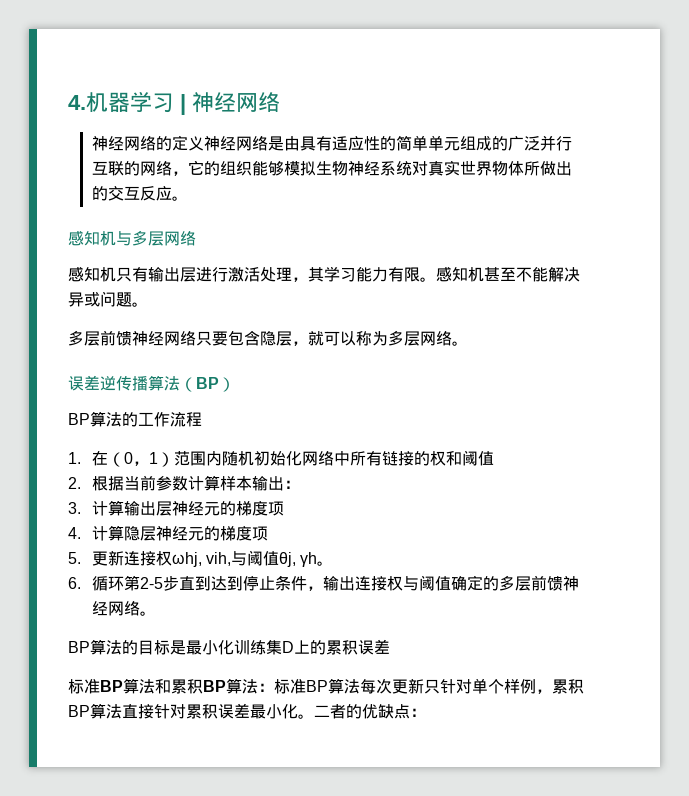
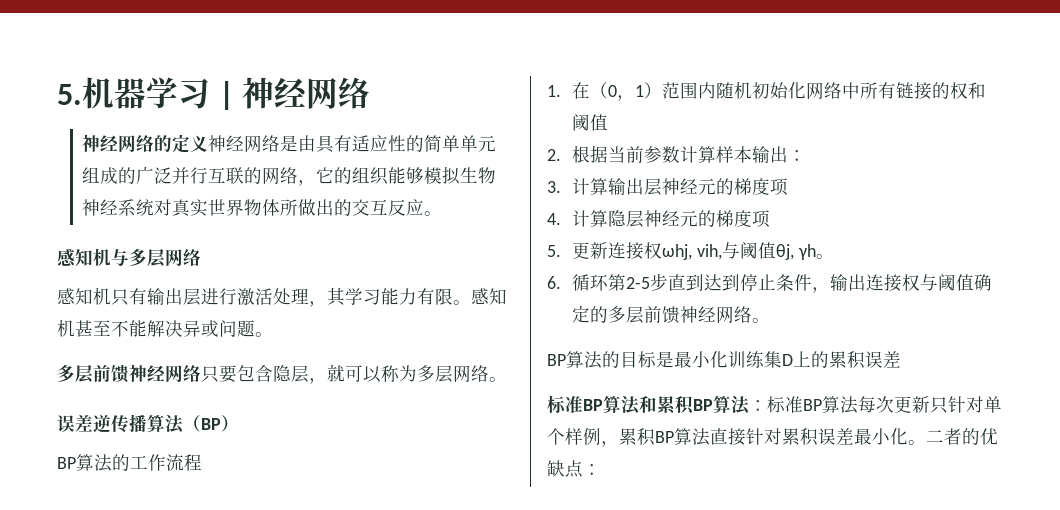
- 4.机器学习 | 神经网络
+ 5.机器学习 | 神经网络

